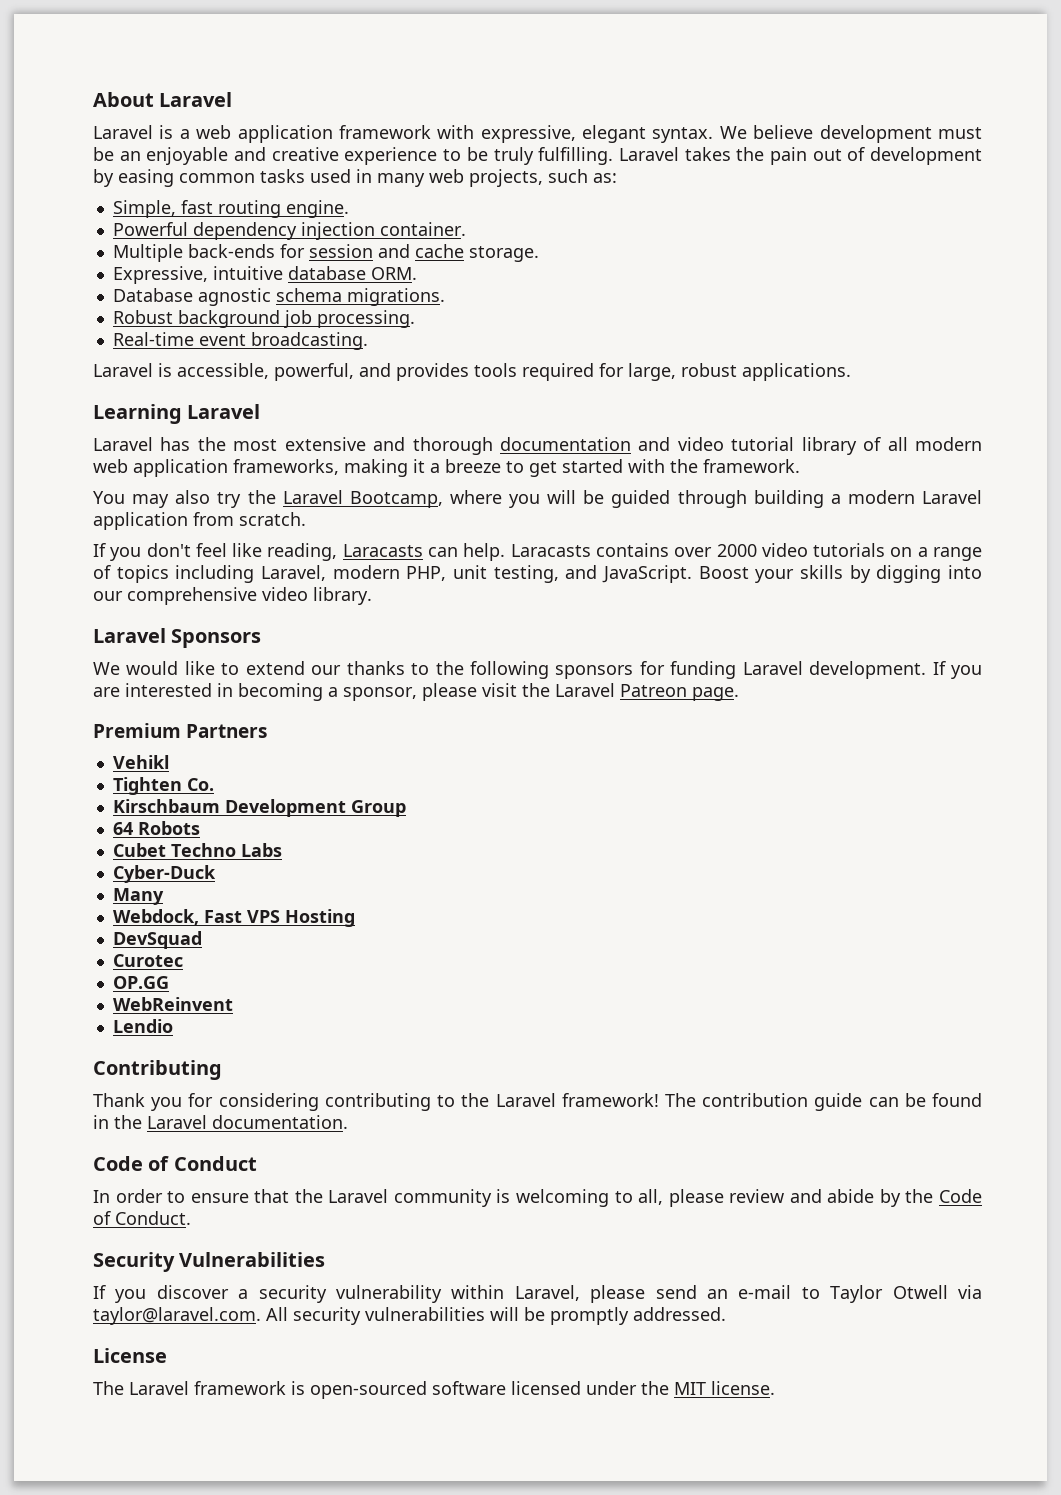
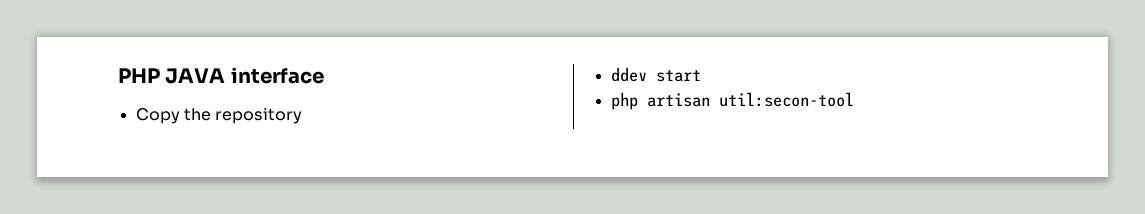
- About Laravel
- Laravel is a web application framework with expressive, elegant syntax. We believe development must be an enjoyable and creative experience to be truly fulfilling. Laravel takes the pain out of development by easing common tasks used in many web projects, such as:
- Simple, fast routing engine.
- Powerful dependency injection container.
- Multiple back-ends for session and cache storage.
- Expressive, intuitive database ORM.
- Database agnostic schema migrations.
- Robust background job processing.
- Real-time event broadcasting.
- Laravel is accessible, powerful, and provides tools required for large, robust applications.
- Learning Laravel
- Laravel has the most extensive and thorough documentation and video tutorial library of all modern web application frameworks, making it a breeze to get started with the framework.
- You may also try the Laravel Bootcamp, where you will be guided through building a modern Laravel application from scratch.
- If you don't feel like reading, Laracasts can help. Laracasts contains over 2000 video tutorials on a range of topics including Laravel, modern PHP, unit testing, and JavaScript. Boost your skills by digging into our comprehensive video library.
- Laravel Sponsors
- We would like to extend our thanks to the following sponsors for funding Laravel development. If you are interested in becoming a sponsor, please visit the Laravel Patreon page.
- Premium Partners
- Vehikl
- Tighten Co.
- Kirschbaum Development Group
- 64 Robots
- Cubet Techno Labs
- Cyber-Duck
- Many
- Webdock, Fast VPS Hosting
- DevSquad
- Curotec
- OP.GG
- WebReinvent
- Lendio
- Contributing
- Thank you for considering contributing to the Laravel framework! The contribution guide can be found in the Laravel documentation.
- Code of Conduct
- In order to ensure that the Laravel community is welcoming to all, please review and abide by the Code of Conduct.
- Security Vulnerabilities
- If you discover a security vulnerability within Laravel, please send an e-mail to Taylor Otwell via taylor@laravel.com. All security vulnerabilities will be promptly addressed.
- License
- The Laravel framework is open-sourced software licensed under the MIT license.
+ PHP JAVA interface
+ Copy the repository
+ ddev start
+ php artisan util:secon-tool

